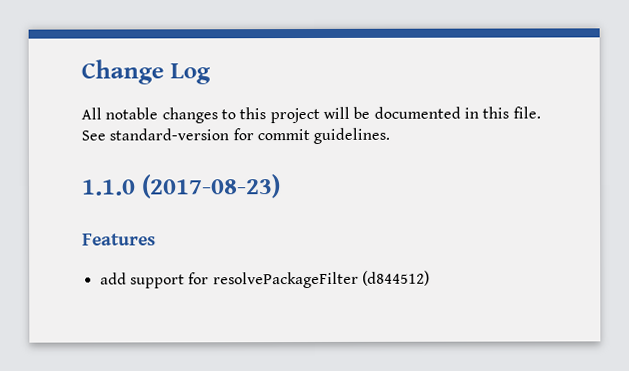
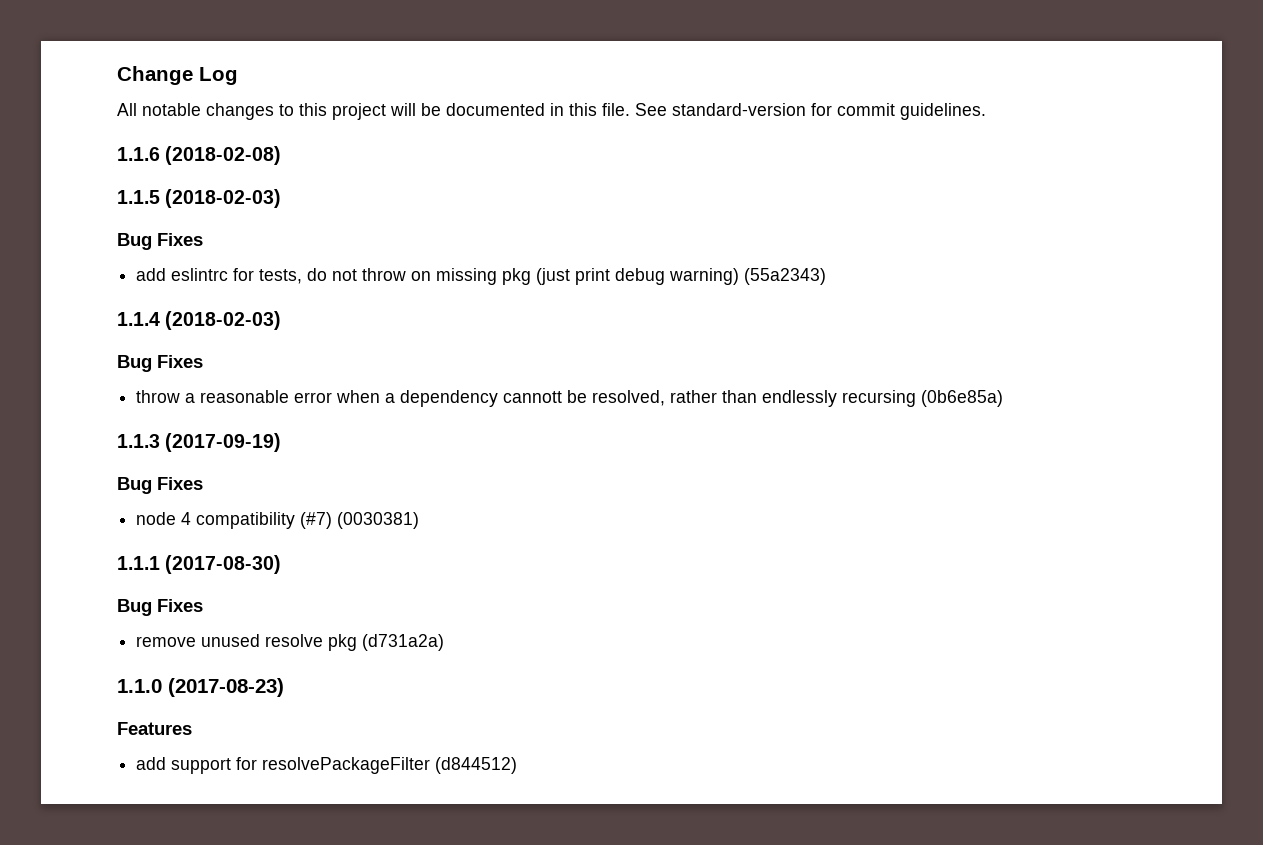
+ 1.1.6 (2018-02-08)
+ 1.1.5 (2018-02-03)
+ Bug Fixes
+ add eslintrc for tests, do not throw on missing pkg (just print debug warning) (55a2343)
+ 1.1.4 (2018-02-03)
+ Bug Fixes
+ throw a reasonable error when a dependency cannott be resolved, rather than endlessly recursing (0b6e85a)
+ 1.1.3 (2017-09-19)
+ Bug Fixes
+ node 4 compatibility (#7) (0030381)
+ 1.1.1 (2017-08-30)
+ Bug Fixes
+ remove unused resolve pkg (d731a2a)

